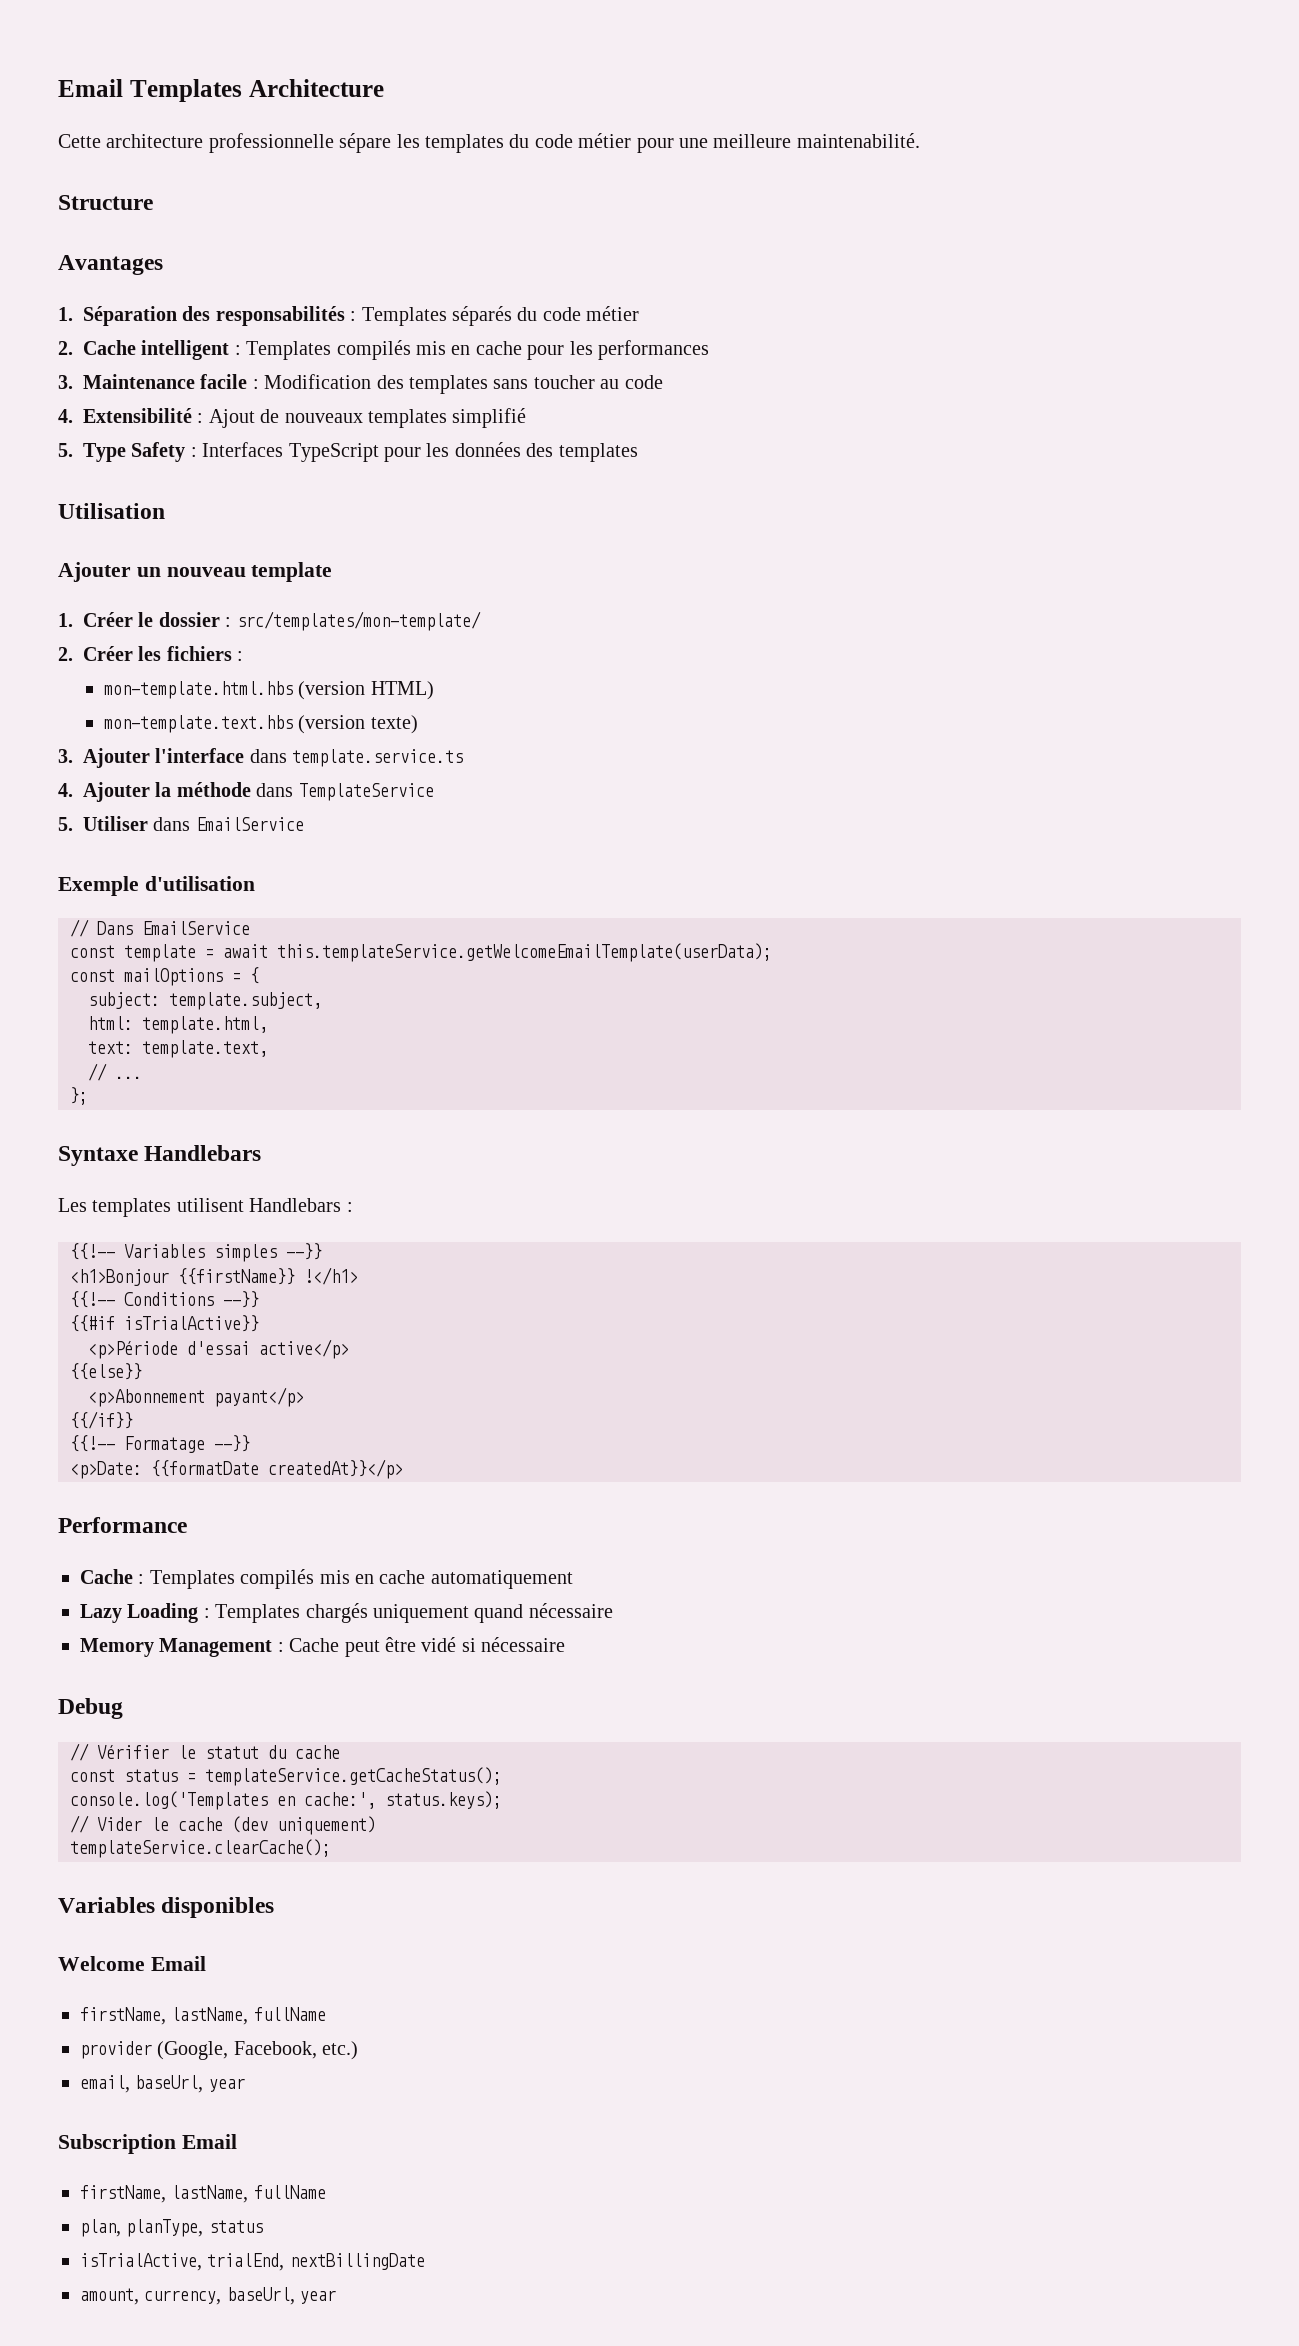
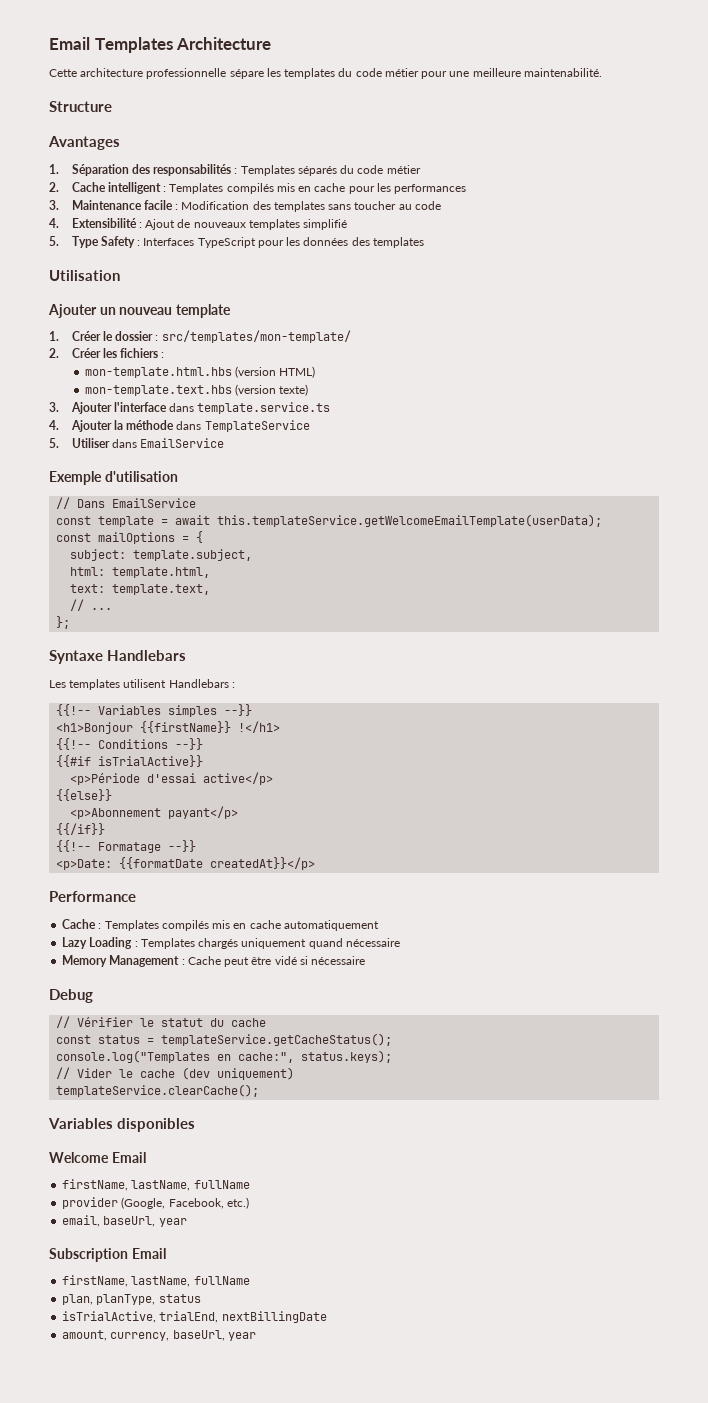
- console.log('Templates en cache:', status.keys);
+ console.log("Templates en cache:", status.keys);

